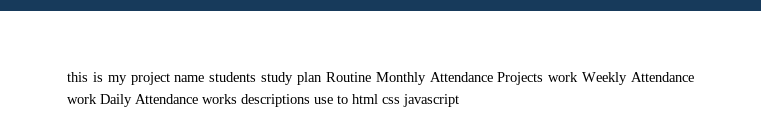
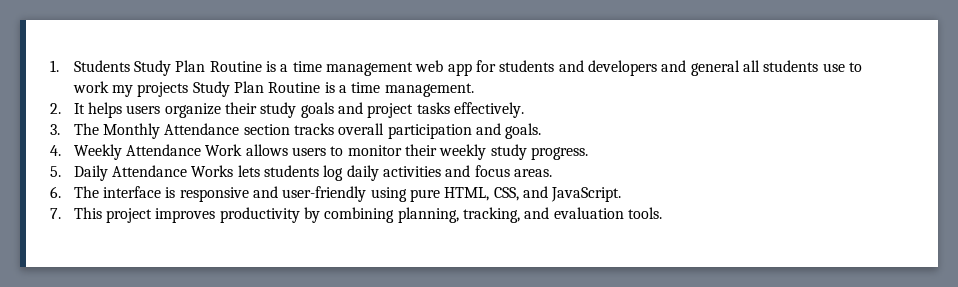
- this is my project name students study plan Routine Monthly Attendance Projects work Weekly Attendance work Daily Attendance works descriptions use to html css javascript
+ 1. Students Study Plan Routine is a time management web app for students and developers and general all students use to work my projects Study Plan Routine is a time management.
+ 2. It helps users organize their study goals and project tasks effectively.
+ 3. The Monthly Attendance section tracks overall participation and goals.
+ 4. Weekly Attendance Work allows users to monitor their weekly study progress.
+ 5. Daily Attendance Works lets students log daily activities and focus areas.
+ 6. The interface is responsive and user-friendly using pure HTML, CSS, and JavaScript.
+ 7. This project improves productivity by combining planning, tracking, and evaluation tools.

